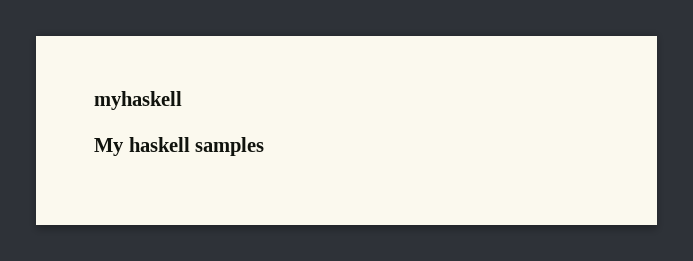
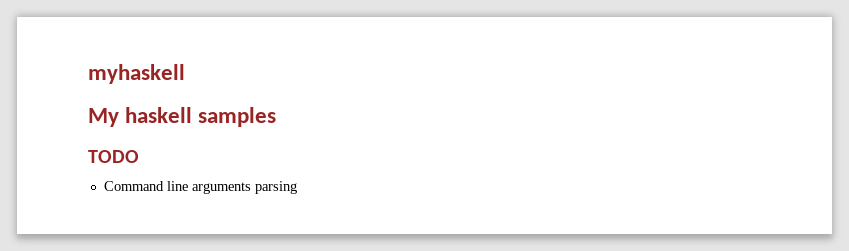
+ TODO
+ Command line arguments parsing

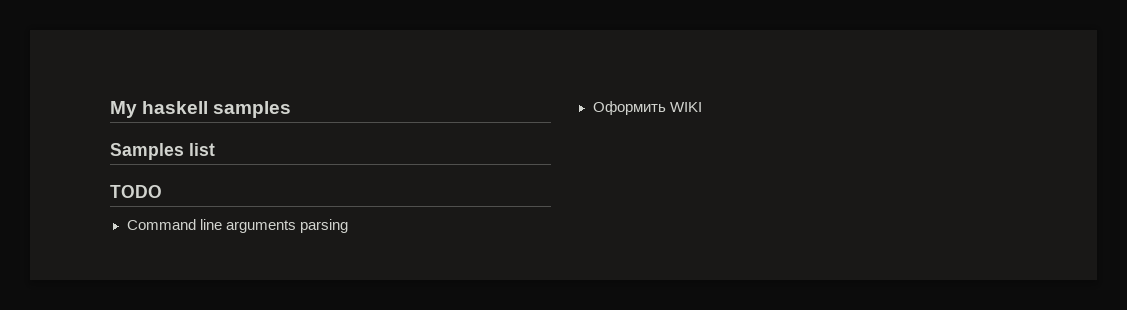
- myhaskell
+ Samples list
+ Оформить WIKI

